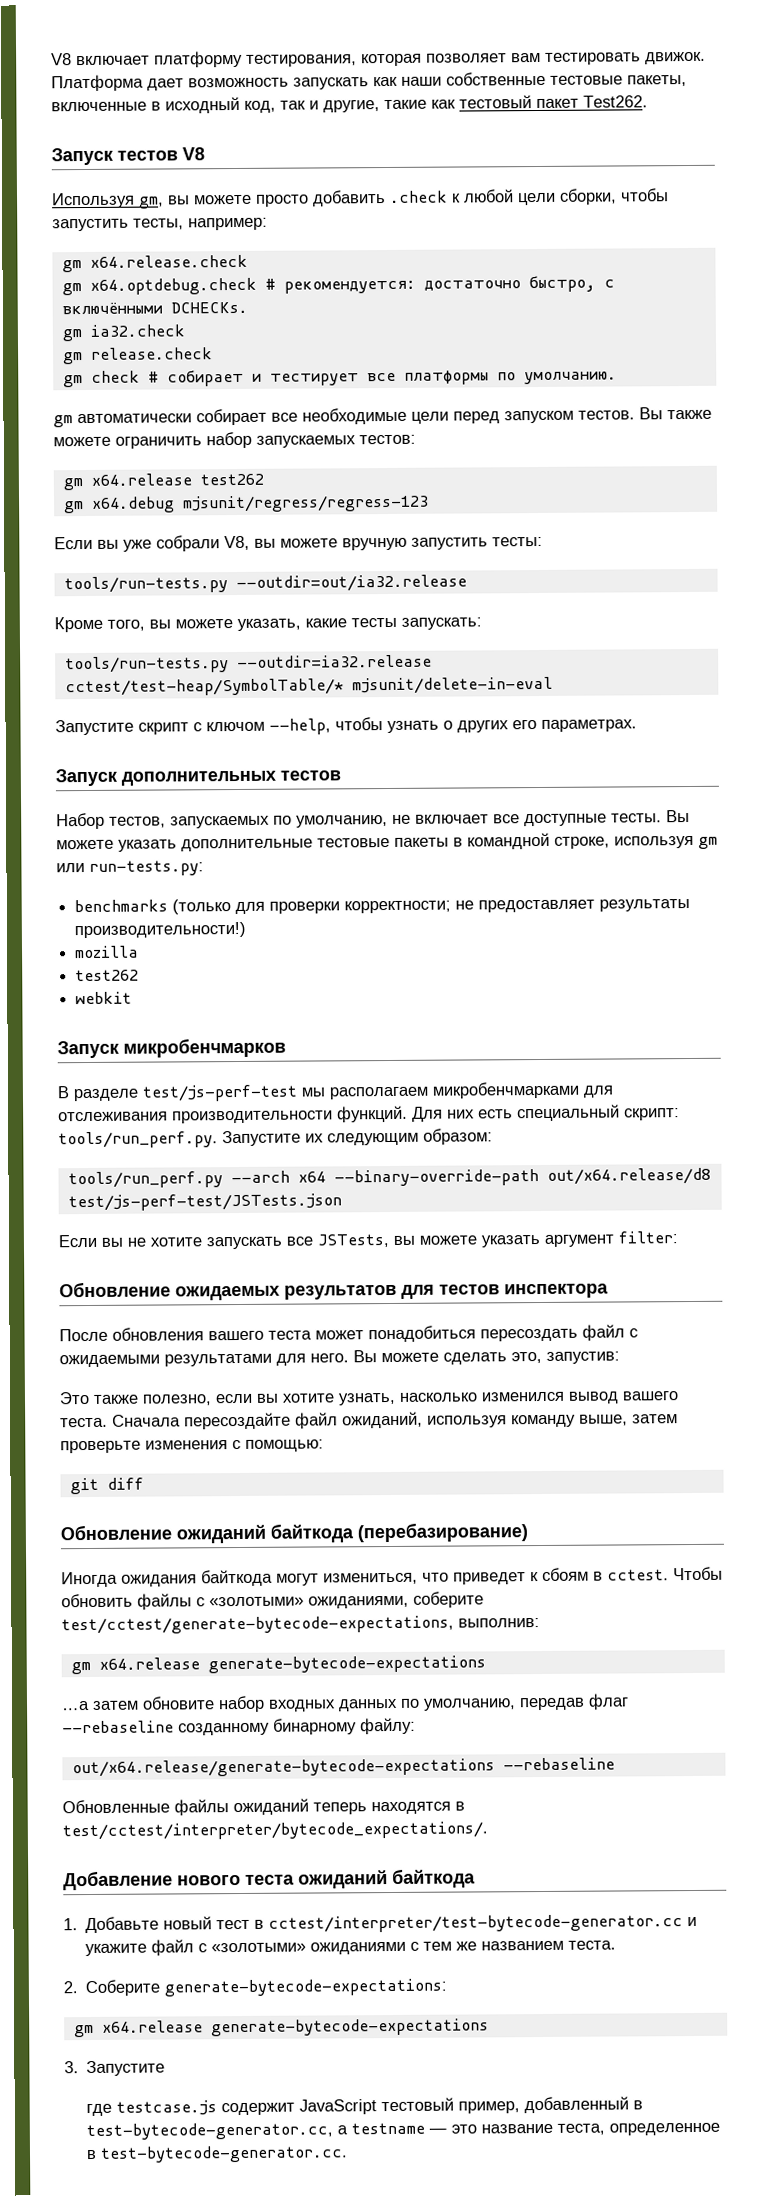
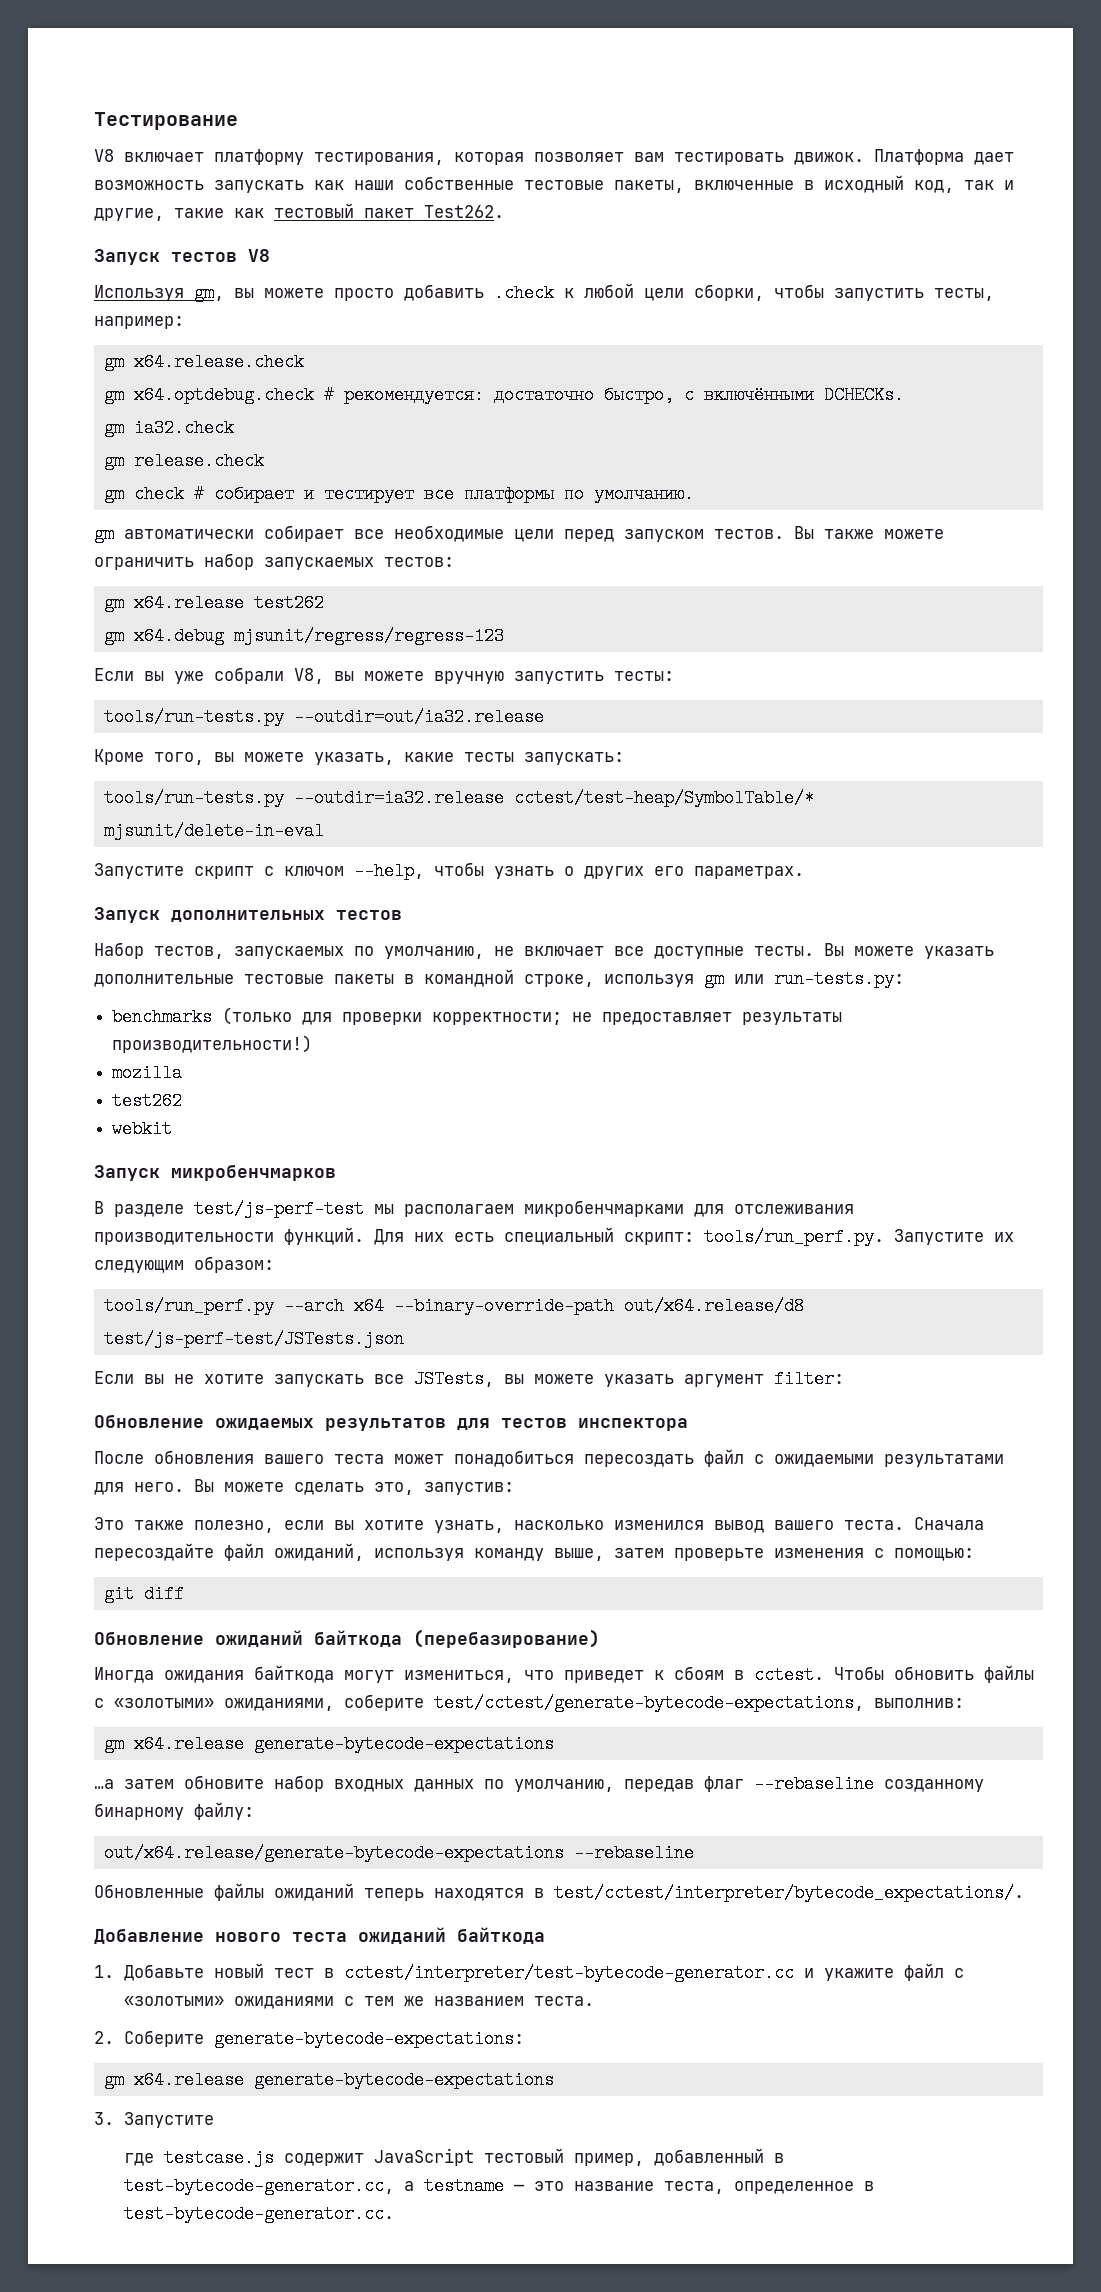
+ Тестирование

